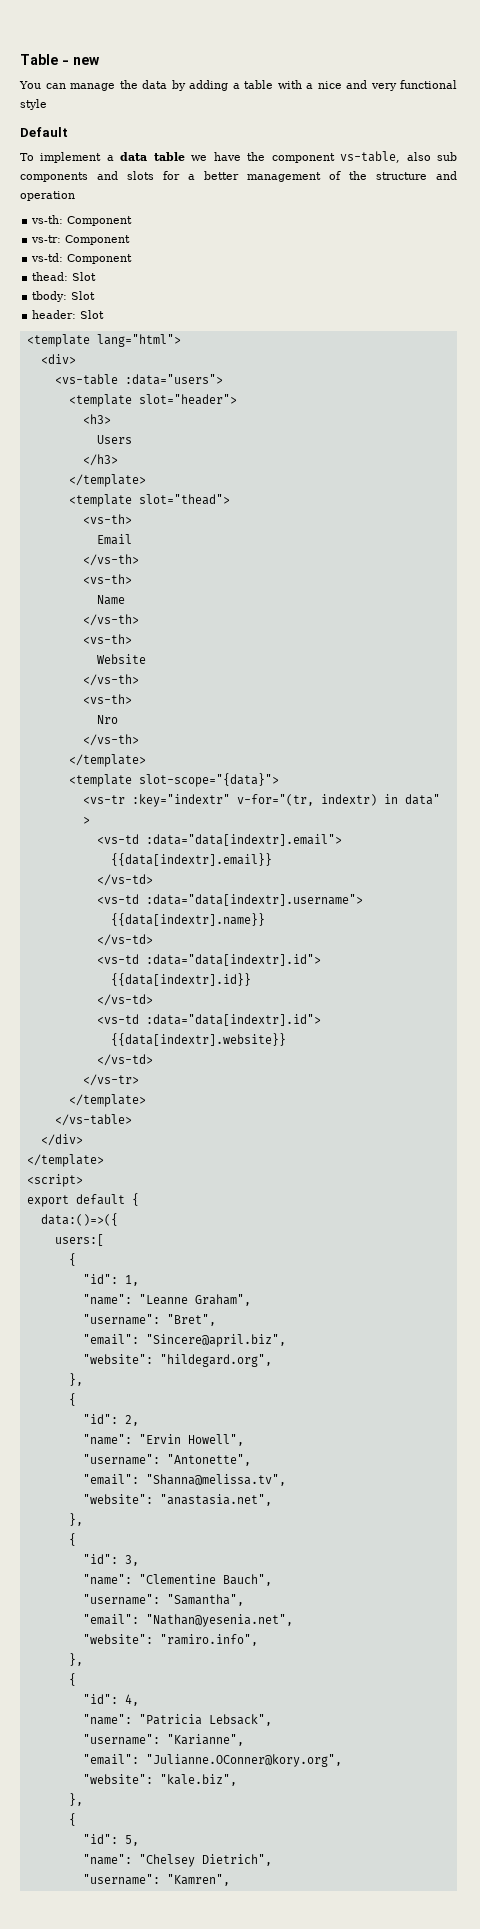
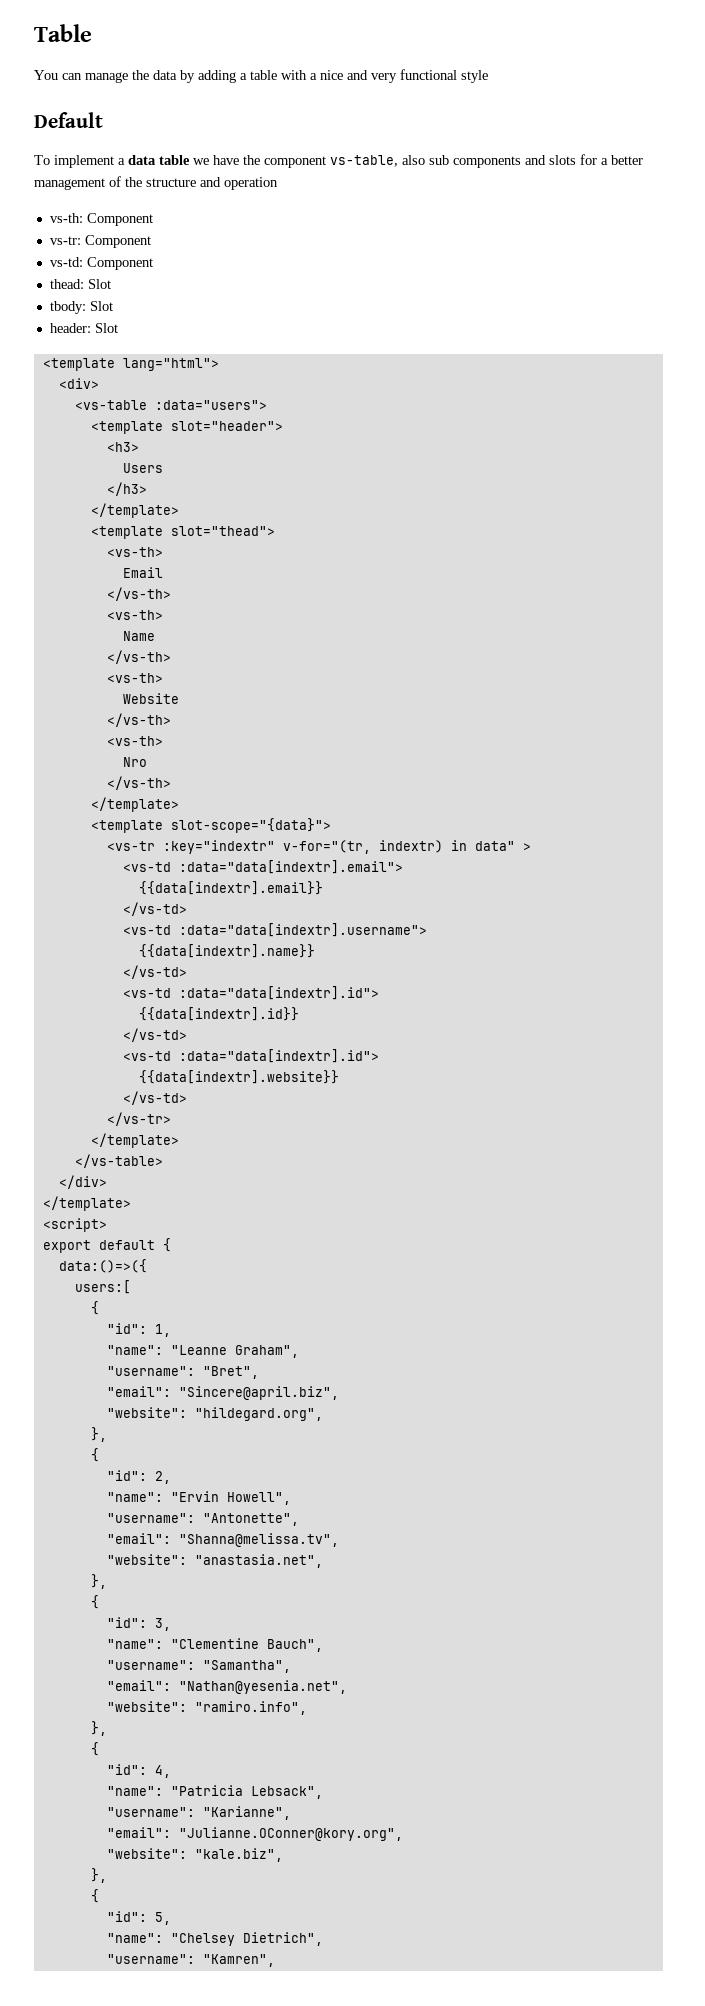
- Table - new
+ Table

